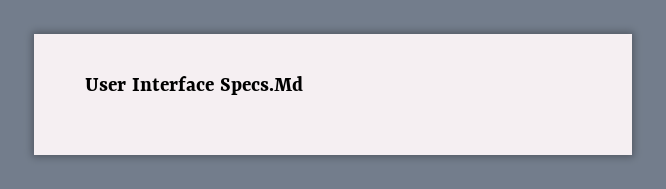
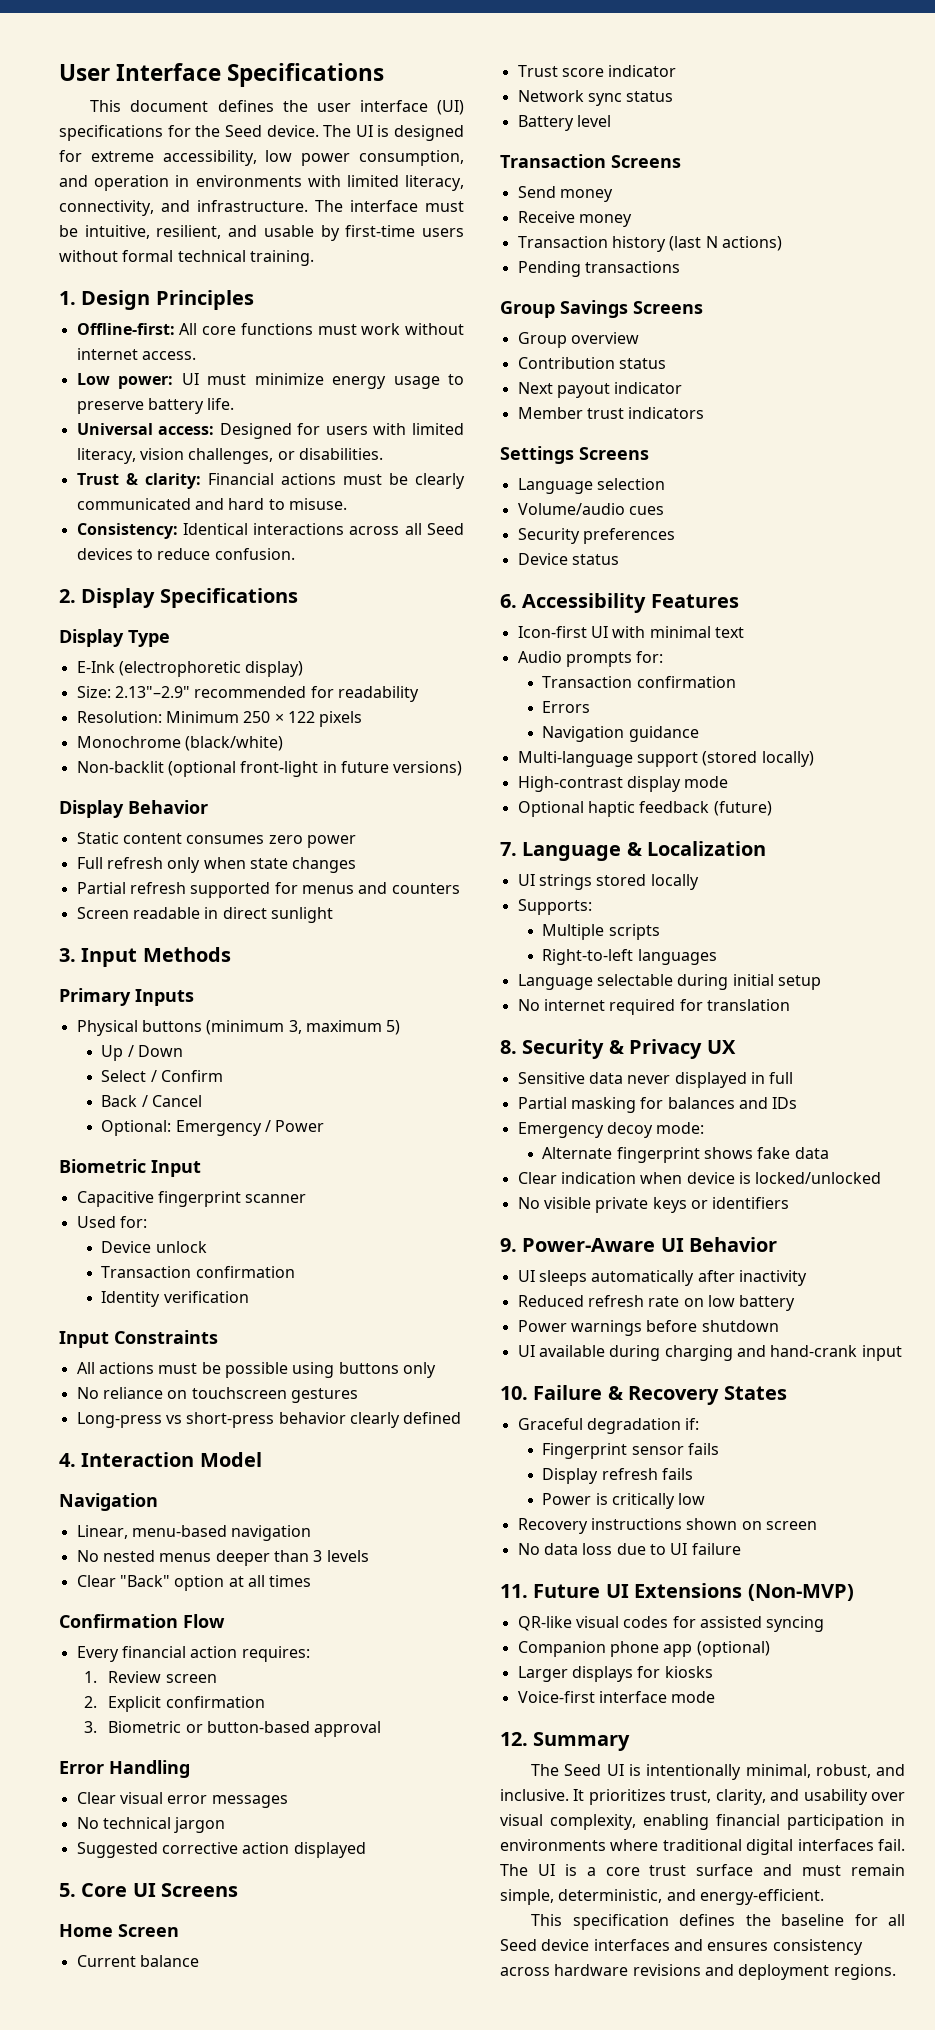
- User Interface Specs.Md
+ User Interface Specifications
+ This document defines the user interface (UI) specifications for the Seed device. The UI is designed for extreme accessibility, low power consumption, and operation in environments with limited literacy, connectivity, and infrastructure. The interface must be intuitive, resilient, and usable by first-time users without formal technical training.
+ 1. Design Principles
+ Offline-first: All core functions must work without internet access.
+ Low power: UI must minimize energy usage to preserve battery life.
+ Universal access: Designed for users with limited literacy, vision challenges, or disabilities.
+ Trust & clarity: Financial actions must be clearly communicated and hard to misuse.
+ Consistency: Identical interactions across all Seed devices to reduce confusion.
+ 2. Display Specifications
+ Display Type
+ E-Ink (electrophoretic display)
+ Size: 2.13"–2.9" recommended for readability
+ Resolution: Minimum 250 × 122 pixels
+ Monochrome (black/white)
+ Non-backlit (optional front-light in future versions)
+ Display Behavior
+ Static content consumes zero power
+ Full refresh only when state changes
+ Partial refresh supported for menus and counters
+ Screen readable in direct sunlight
+ 3. Input Methods
+ Primary Inputs
+ Physical buttons (minimum 3, maximum 5)
+ Up / Down
+ Select / Confirm
+ Back / Cancel
+ Optional: Emergency / Power
+ Biometric Input
+ Capacitive fingerprint scanner
+ Used for:
+ Device unlock
+ Transaction confirmation
+ Identity verification
+ Input Constraints
+ All actions must be possible using buttons only
+ No reliance on touchscreen gestures
+ Long-press vs short-press behavior clearly defined
+ 4. Interaction Model
+ Navigation
+ Linear, menu-based navigation
+ No nested menus deeper than 3 levels
+ Clear "Back" option at all times
+ Confirmation Flow
+ Every financial action requires:
+ 1. Review screen
+ 2. Explicit confirmation
+ 3. Biometric or button-based approval
+ Error Handling
+ Clear visual error messages
+ No technical jargon
+ Suggested corrective action displayed
+ 5. Core UI Screens
+ Home Screen
+ Current balance
+ Trust score indicator
+ Network sync status
+ Battery level
+ Transaction Screens
+ Send money
+ Receive money
+ Transaction history (last N actions)
+ Pending transactions
+ Group Savings Screens
+ Group overview
+ Contribution status
+ Next payout indicator
+ Member trust indicators
+ Settings Screens
+ Language selection
+ Volume/audio cues
+ Security preferences
+ Device status
+ 6. Accessibility Features
+ Icon-first UI with minimal text
+ Audio prompts for:
+ Transaction confirmation
+ Errors
+ Navigation guidance
+ Multi-language support (stored locally)
+ High-contrast display mode
+ Optional haptic feedback (future)
+ 7. Language & Localization
+ UI strings stored locally
+ Supports:
+ Multiple scripts
+ Right-to-left languages
+ Language selectable during initial setup
+ No internet required for translation
+ 8. Security & Privacy UX
+ Sensitive data never displayed in full
+ Partial masking for balances and IDs
+ Emergency decoy mode:
+ Alternate fingerprint shows fake data
+ Clear indication when device is locked/unlocked
+ No visible private keys or identifiers
+ 9. Power-Aware UI Behavior
+ UI sleeps automatically after inactivity
+ Reduced refresh rate on low battery
+ Power warnings before shutdown
+ UI available during charging and hand-crank input
+ 10. Failure & Recovery States
+ Graceful degradation if:
+ Fingerprint sensor fails
+ Display refresh fails
+ Power is critically low
+ Recovery instructions shown on screen
+ No data loss due to UI failure
+ 11. Future UI Extensions (Non-MVP)
+ QR-like visual codes for assisted syncing
+ Companion phone app (optional)
+ Larger displays for kiosks
+ Voice-first interface mode
+ 12. Summary
+ The Seed UI is intentionally minimal, robust, and inclusive. It prioritizes trust, clarity, and usability over visual complexity, enabling financial participation in environments where traditional digital interfaces fail. The UI is a core trust surface and must remain simple, deterministic, and energy-efficient.
+ This specification defines the baseline for all Seed device interfaces and ensures consistency across hardware revisions and deployment regions.

